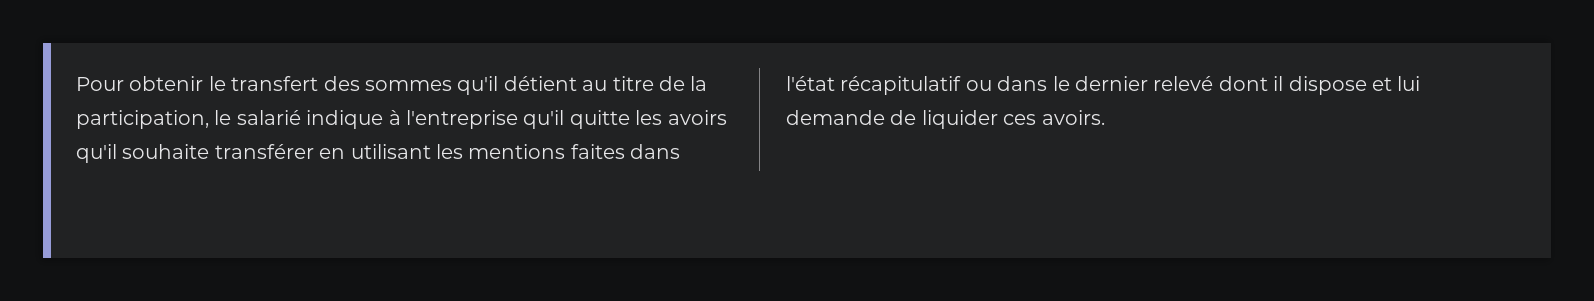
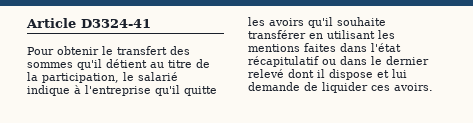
+ Article D3324-41

